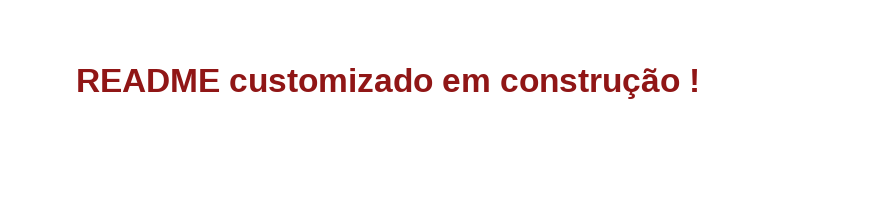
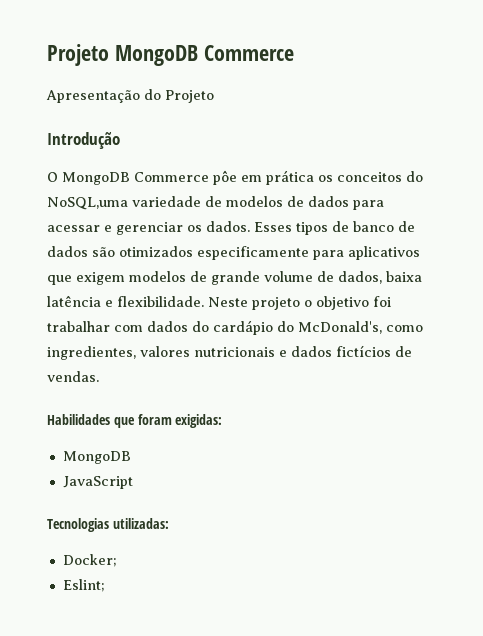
- README customizado em construção !
+ Projeto MongoDB Commerce
+ Apresentação do Projeto
+ Introdução
+ O MongoDB Commerce pôe em prática os conceitos do NoSQL,uma variedade de modelos de dados para acessar e gerenciar os dados. Esses tipos de banco de dados são otimizados especificamente para aplicativos que exigem modelos de grande volume de dados, baixa latência e flexibilidade. Neste projeto o objetivo foi trabalhar com dados do cardápio do McDonald's, como ingredientes, valores nutricionais e dados fictícios de vendas.
+ Habilidades que foram exigidas:
+ MongoDB
+ JavaScript
+ Tecnologias utilizadas:
+ Docker;
+ Eslint;

